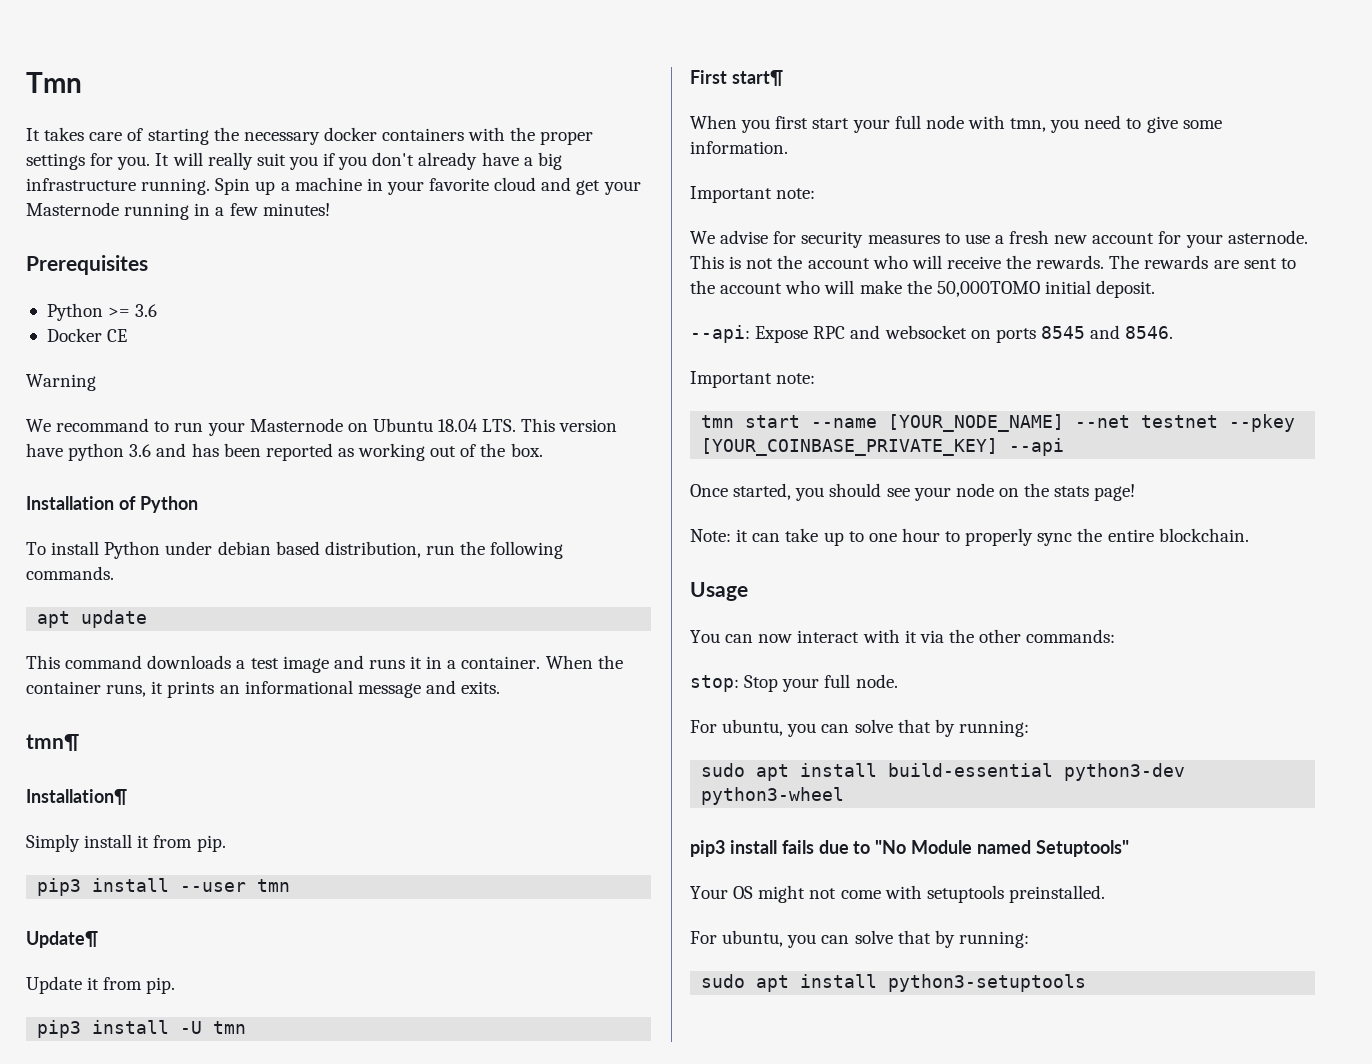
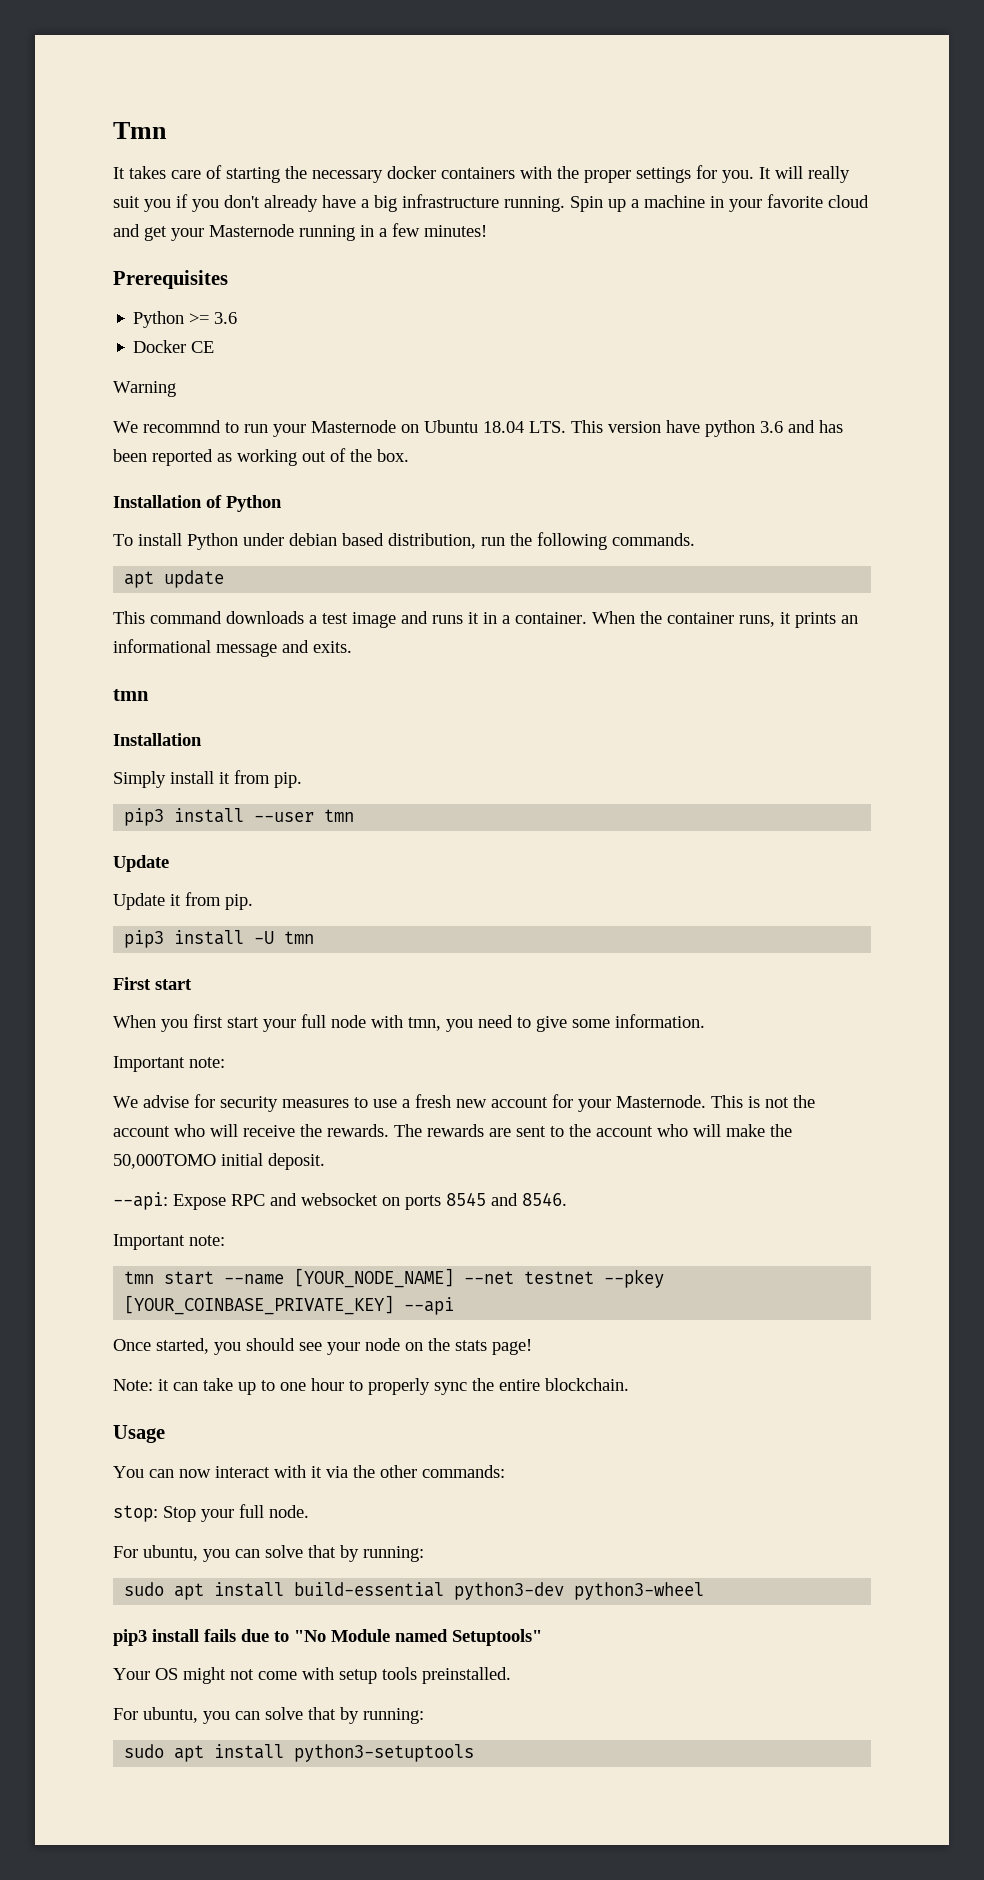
- We recommand to run your Masternode on Ubuntu 18.04 LTS. This version have python 3.6 and has been reported as working out of the box.
+ We recommnd to run your Masternode on Ubuntu 18.04 LTS. This version have python 3.6 and has been reported as working out of the box.
  When the container runs, it prints an informational message and exits.
- tmn¶
- Installation¶
+ tmn
+ Installation
  pip3 install --user tmn
- Update¶
+ Update
- First start¶
+ First start
- We advise for security measures to use a fresh new account for your asternode.
+ We advise for security measures to use a fresh new account for your Masternode.
- Your OS might not come with setuptools preinstalled.
+ Your OS might not come with setup tools preinstalled.

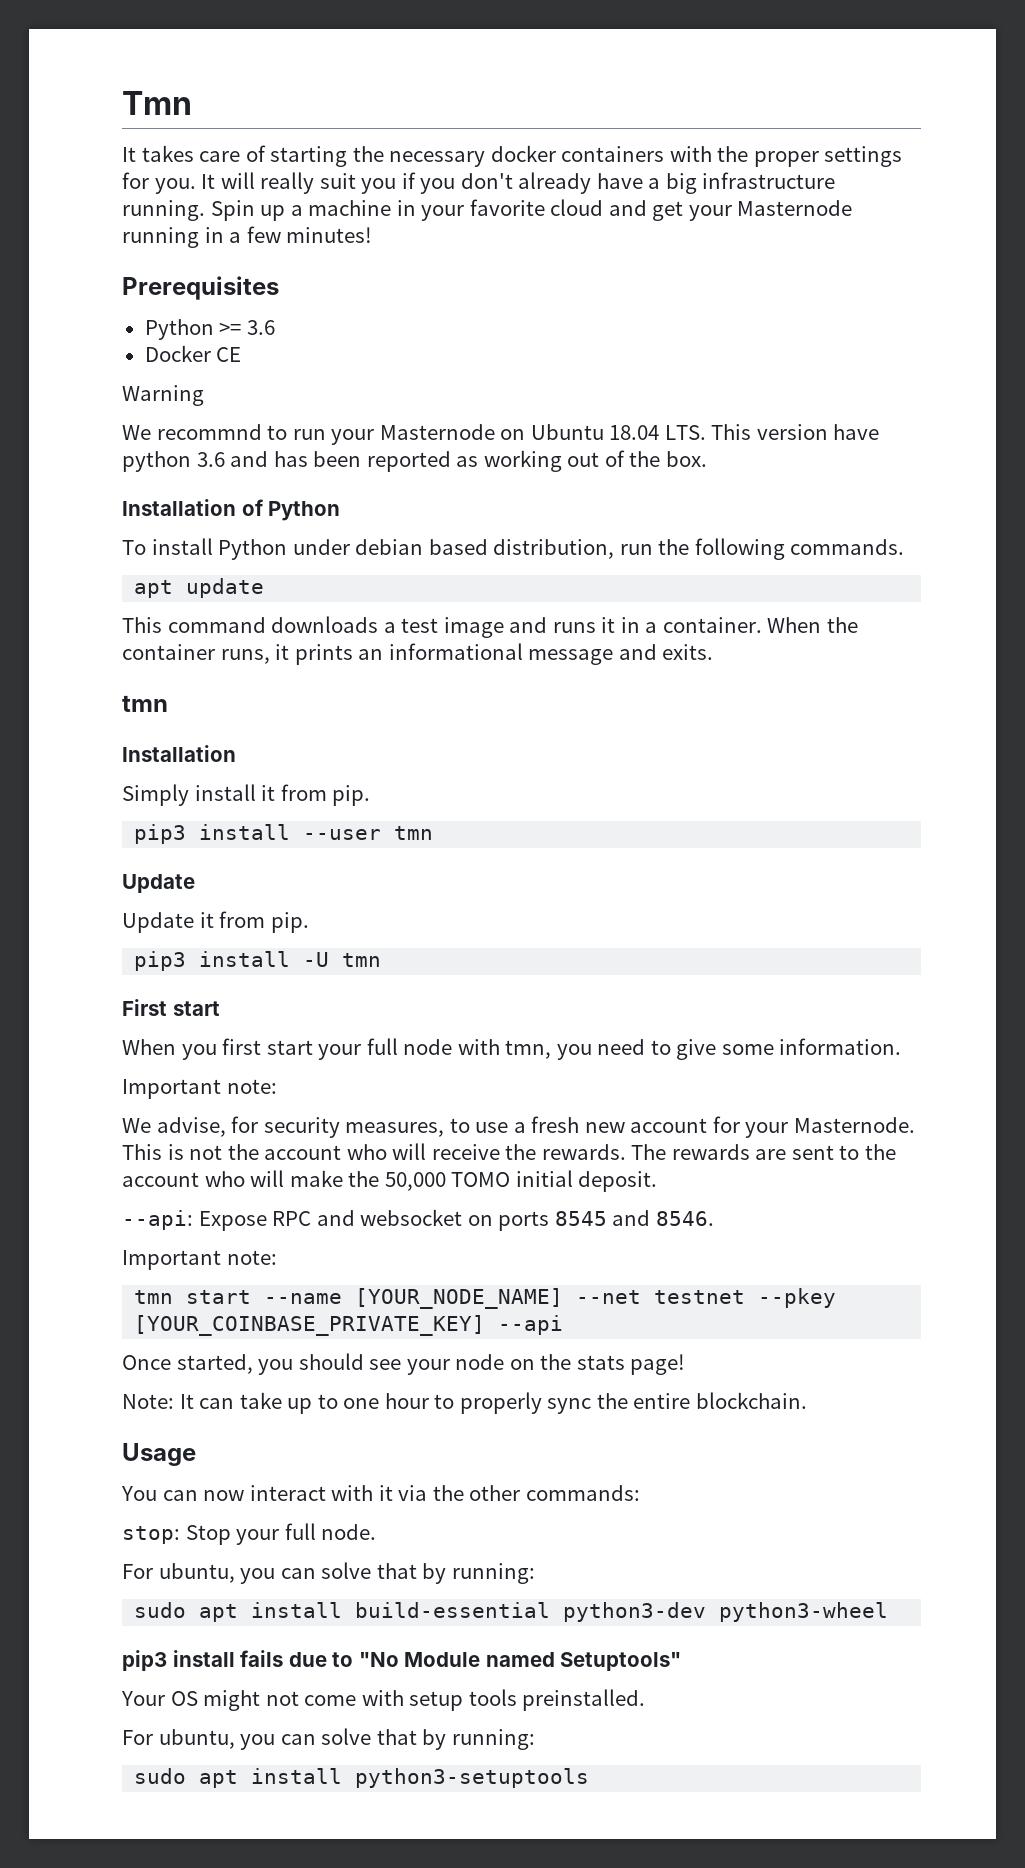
- We advise for security measures to use a fresh new account for your Masternode.
+ We advise, for security measures, to use a fresh new account for your Masternode.
- The rewards are sent to the account who will make the 50,000TOMO initial deposit.
+ The rewards are sent to the account who will make the 50,000 TOMO initial deposit.
- Note: it can take up to one hour to properly sync the entire blockchain.
+ Note: It can take up to one hour to properly sync the entire blockchain.

